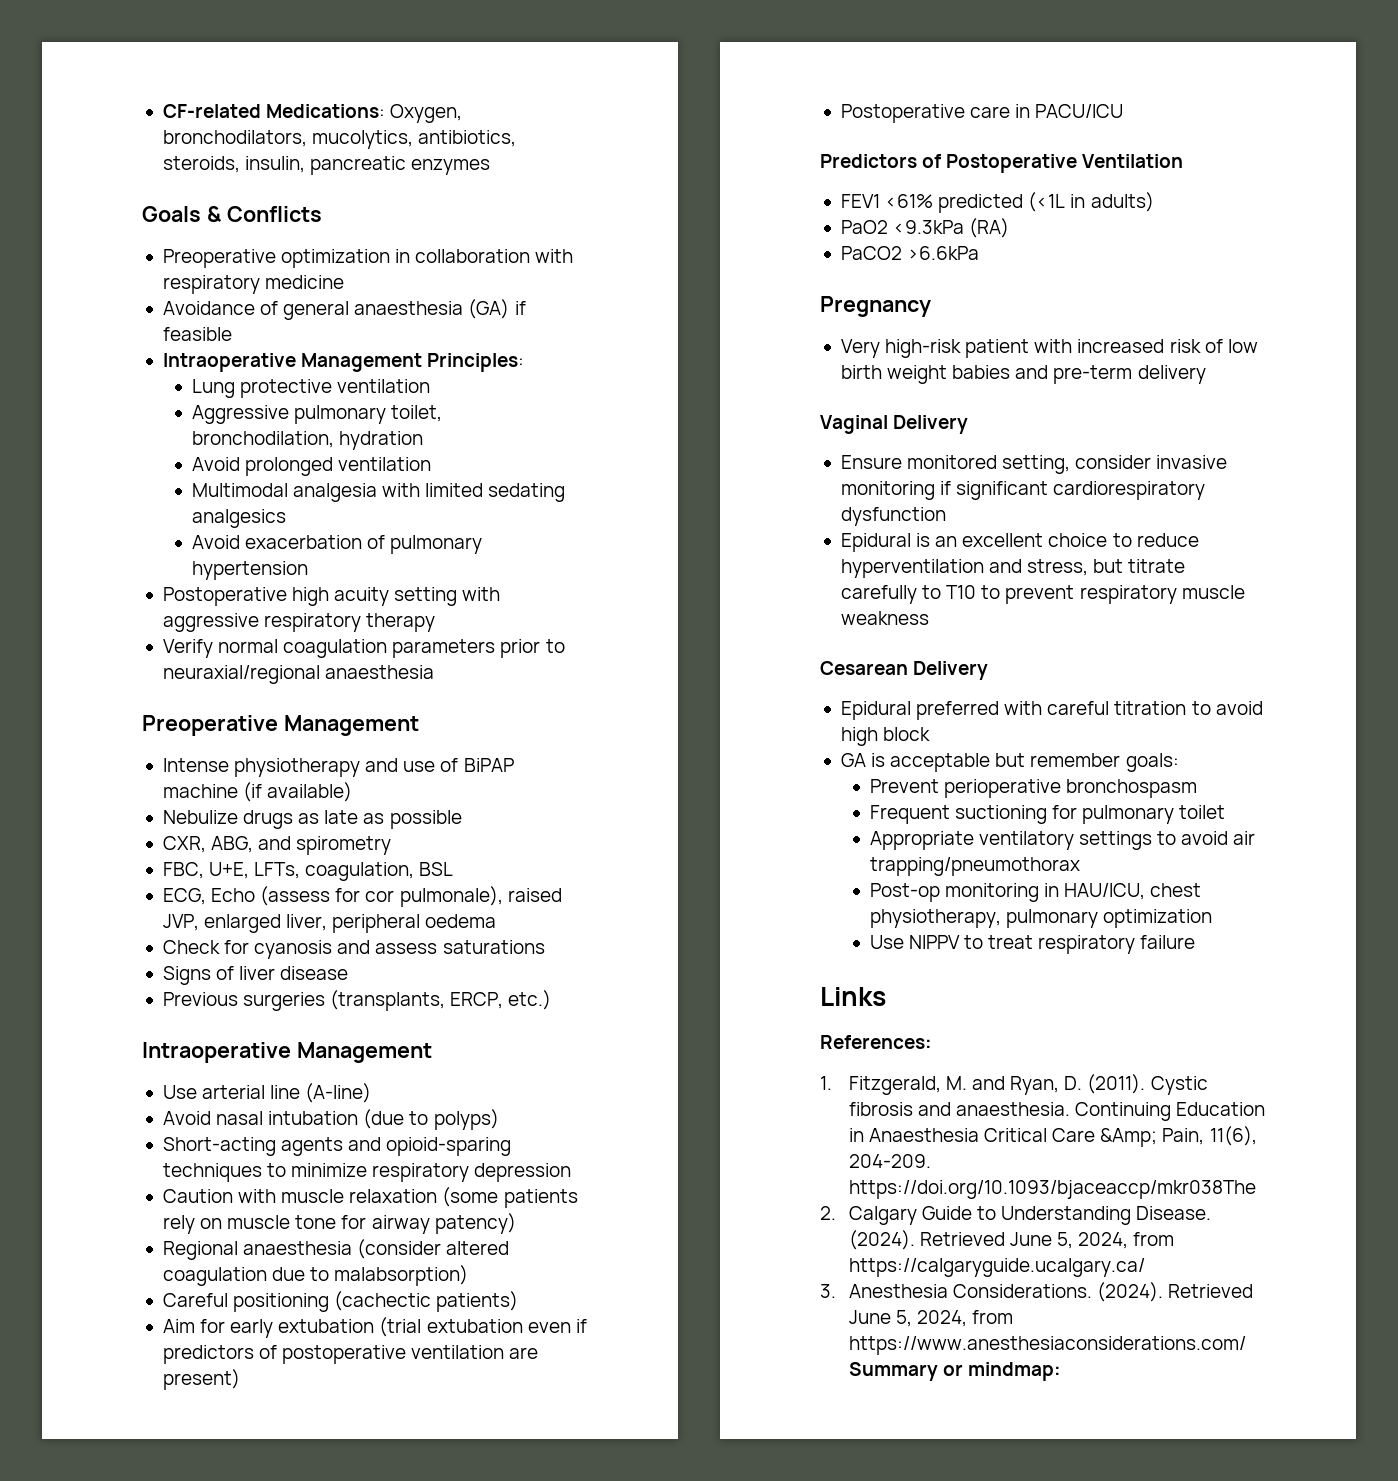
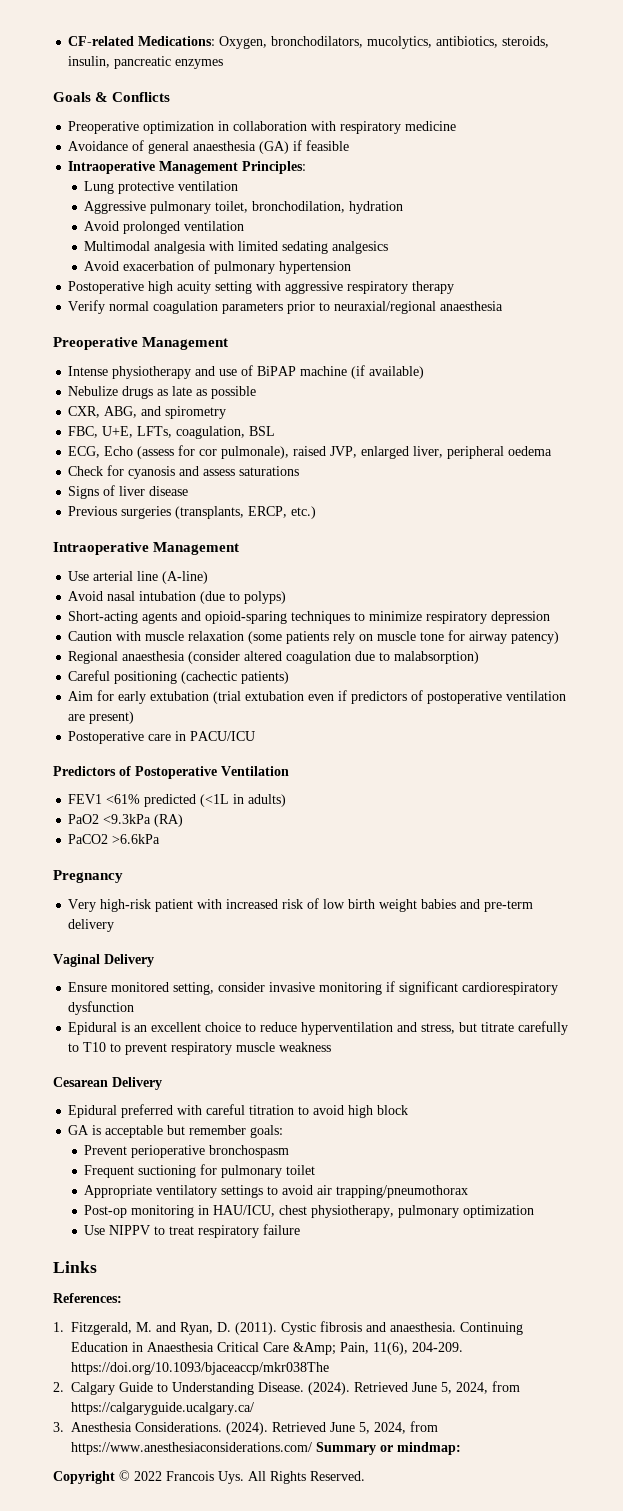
+ Copyright © 2022 Francois Uys. All Rights Reserved.

